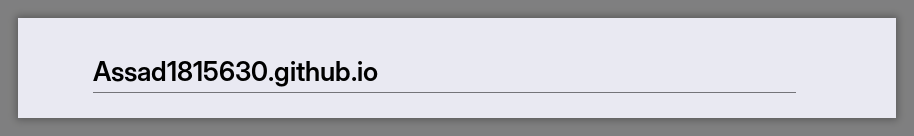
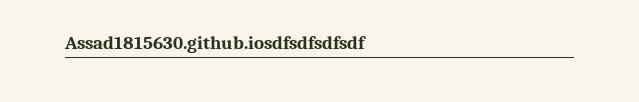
- Assad1815630.github.io
+ Assad1815630.github.iosdfsdfsdfsdf

